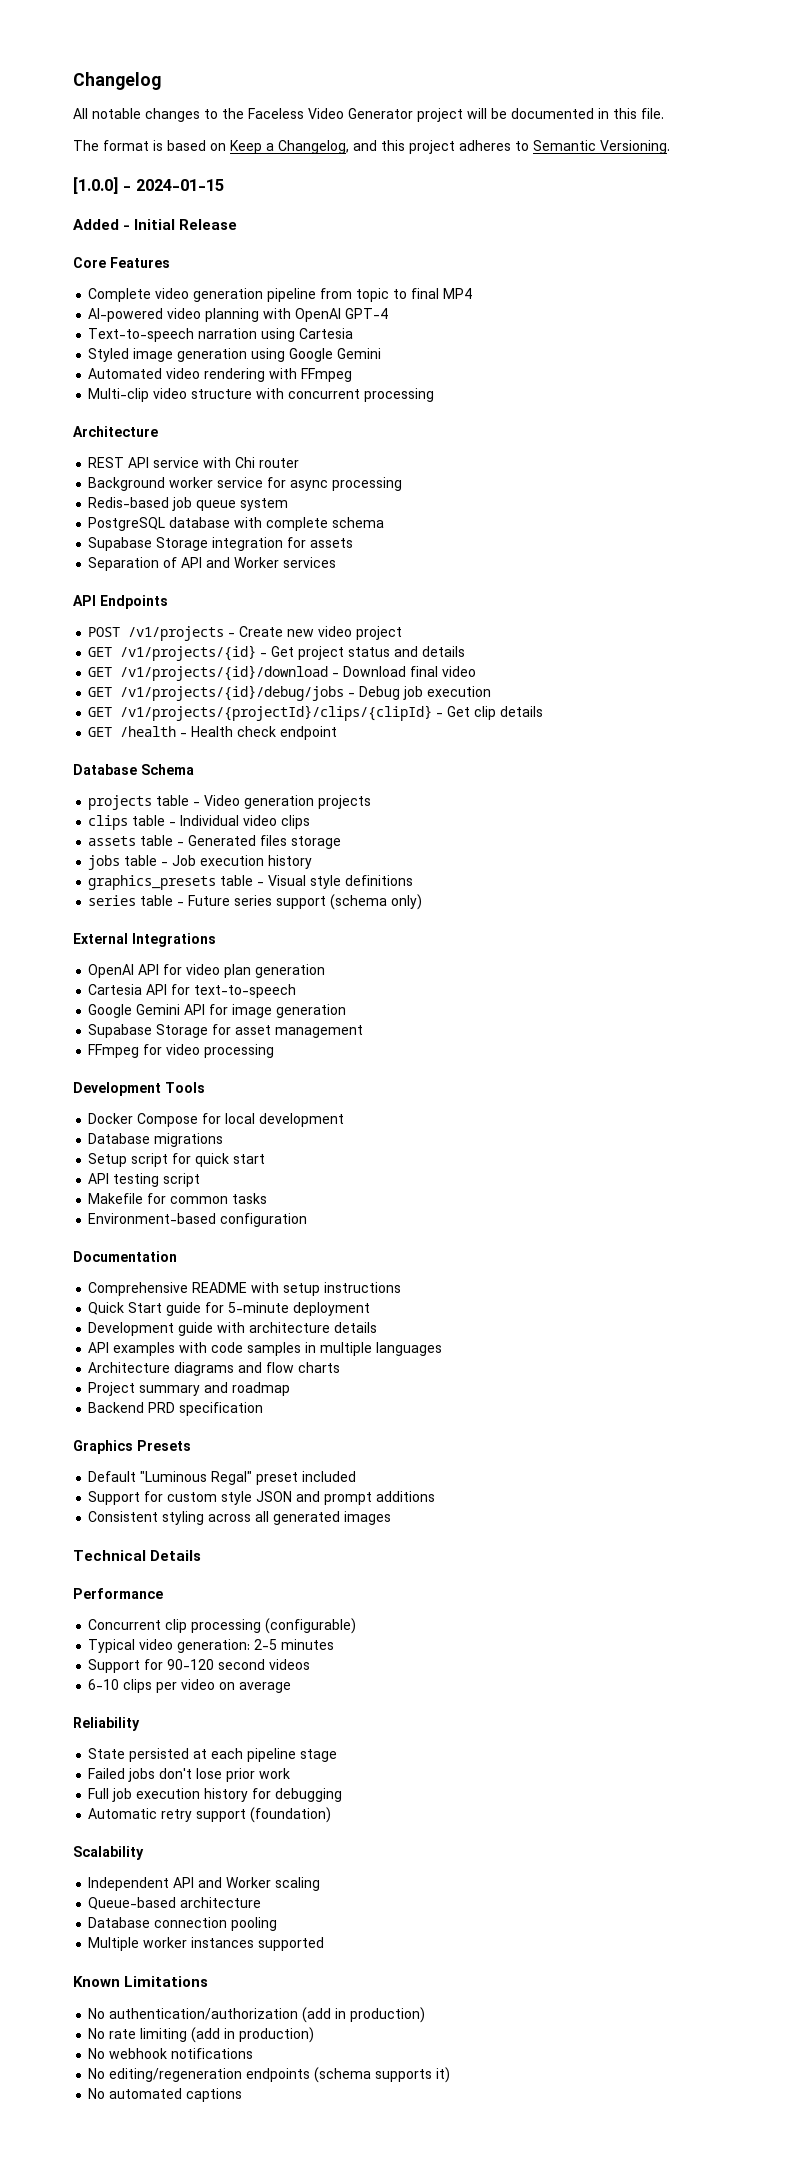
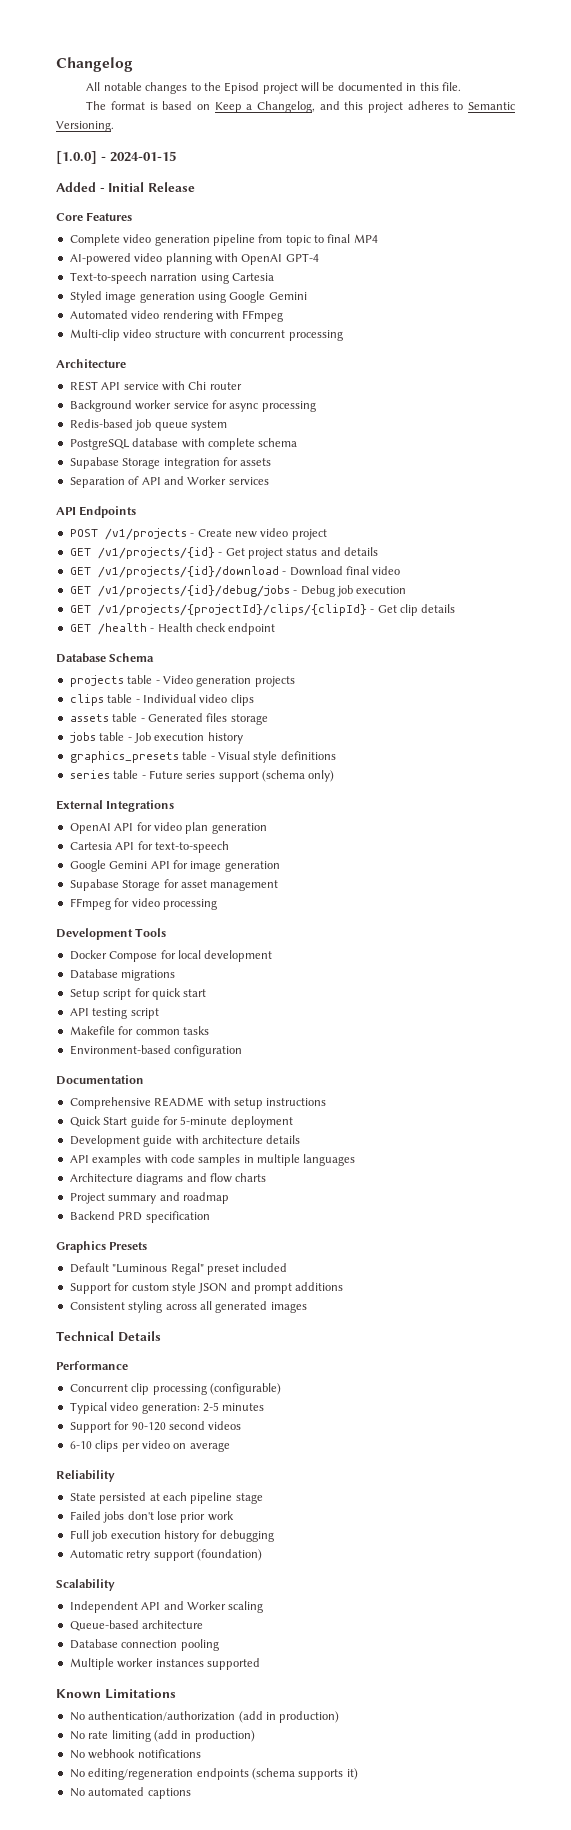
- All notable changes to the Faceless Video Generator project will be documented in this file.
+ All notable changes to the Episod project will be documented in this file.

